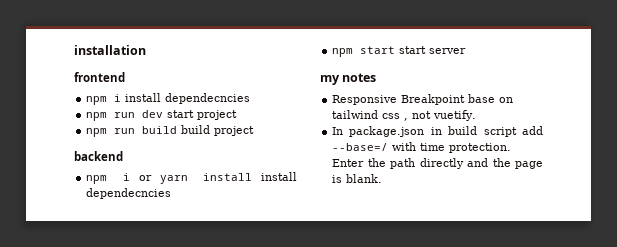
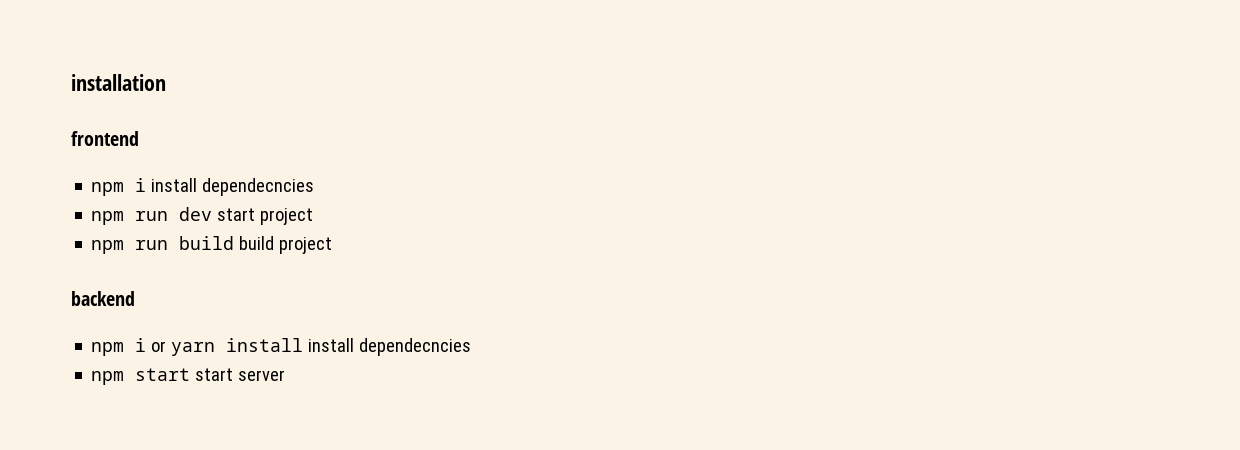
- my notes
- Responsive Breakpoint base on tailwind css , not vuetify.
- In package.json in build script add --base=/ with time protection. Enter the path directly and the page is blank.

